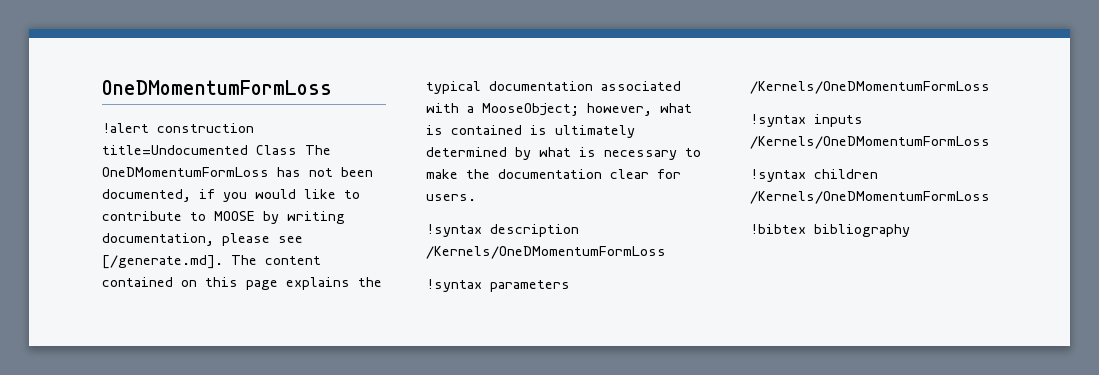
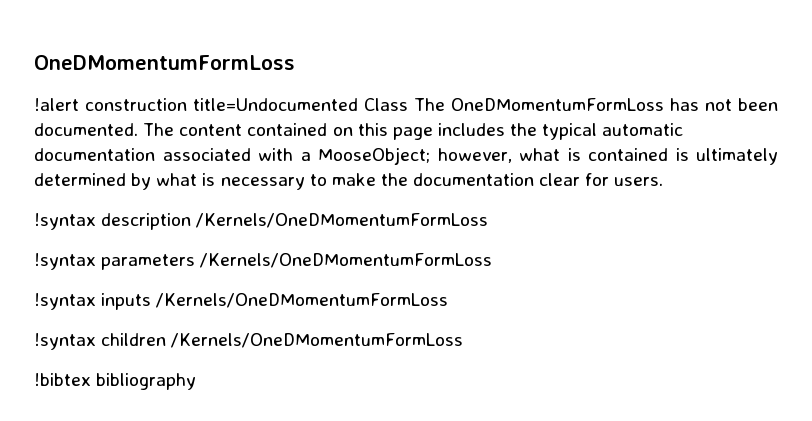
- !alert construction title=Undocumented Class The OneDMomentumFormLoss has not been documented, if you would like to contribute to MOOSE by writing documentation, please see [/generate.md]. The content contained on this page explains the typical documentation associated with a MooseObject; however, what is contained is ultimately determined by what is necessary to make the documentation clear for users.
+ !alert construction title=Undocumented Class The OneDMomentumFormLoss has not been documented. The content contained on this page includes the typical automatic documentation associated with a MooseObject; however, what is contained is ultimately determined by what is necessary to make the documentation clear for users.

